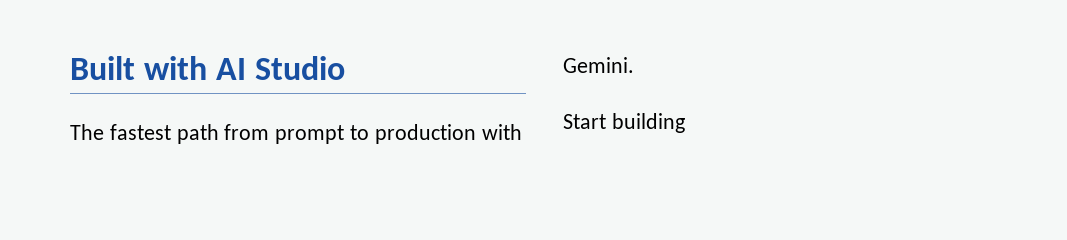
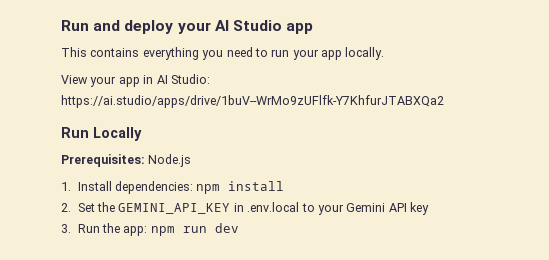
- Built with AI Studio
- The fastest path from prompt to production with Gemini.
- Start building
+ Run and deploy your AI Studio app
+ This contains everything you need to run your app locally.
+ View your app in AI Studio: https://ai.studio/apps/drive/1buV--WrMo9zUFlfk-Y7KhfurJTABXQa2
+ Run Locally
+ Prerequisites: Node.js
+ 1. Install dependencies: npm install
+ 2. Set the GEMINI_API_KEY in .env.local to your Gemini API key
+ 3. Run the app: npm run dev

